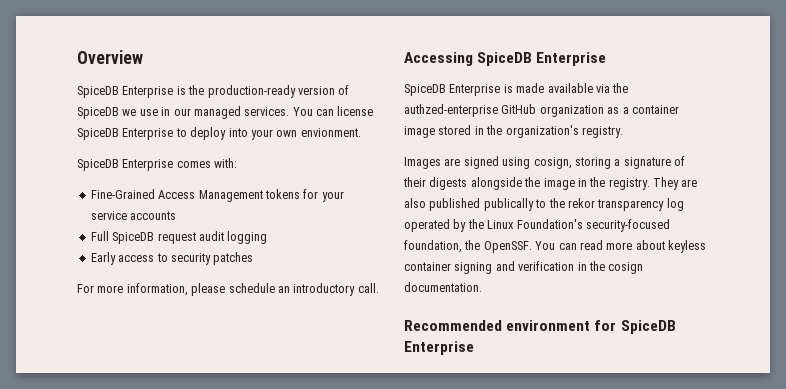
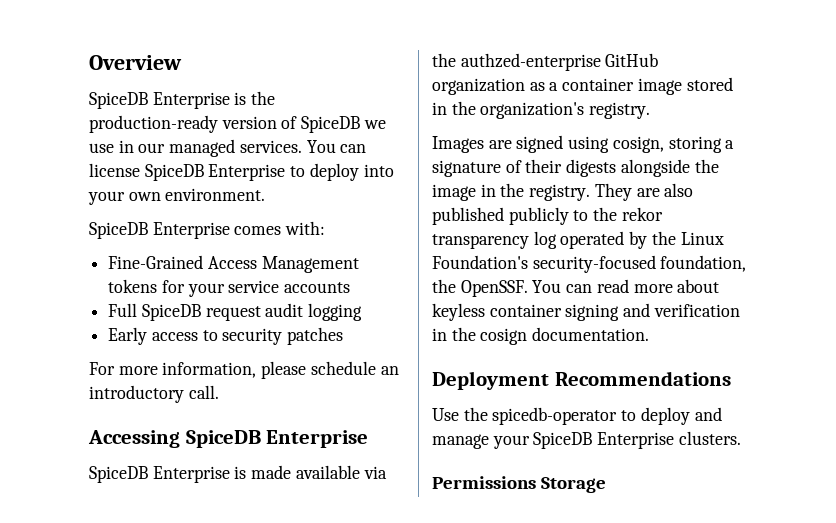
- You can license SpiceDB Enterprise to deploy into your own envionment.
+ You can license SpiceDB Enterprise to deploy into your own environment.
- They are also published publically to the rekor transparency log operated by the Linux Foundation's security-focused foundation, the OpenSSF.
+ They are also published publicly to the rekor transparency log operated by the Linux Foundation's security-focused foundation, the OpenSSF.
- Recommended environment for SpiceDB Enterprise
+ Deployment Recommendations
+ Use the spicedb-operator to deploy and manage your SpiceDB Enterprise clusters.
+ Permissions Storage

